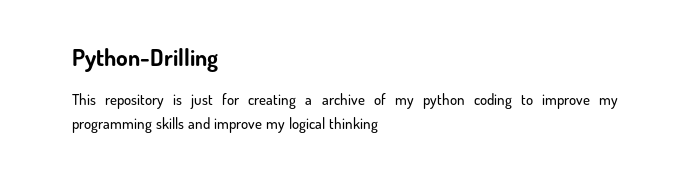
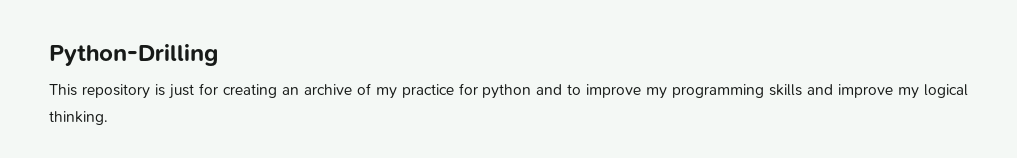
- This repository is just for creating a archive of my python coding to improve my programming skills and improve my logical thinking
+ This repository is just for creating an archive of my practice for python and to improve my programming skills and improve my logical thinking.

